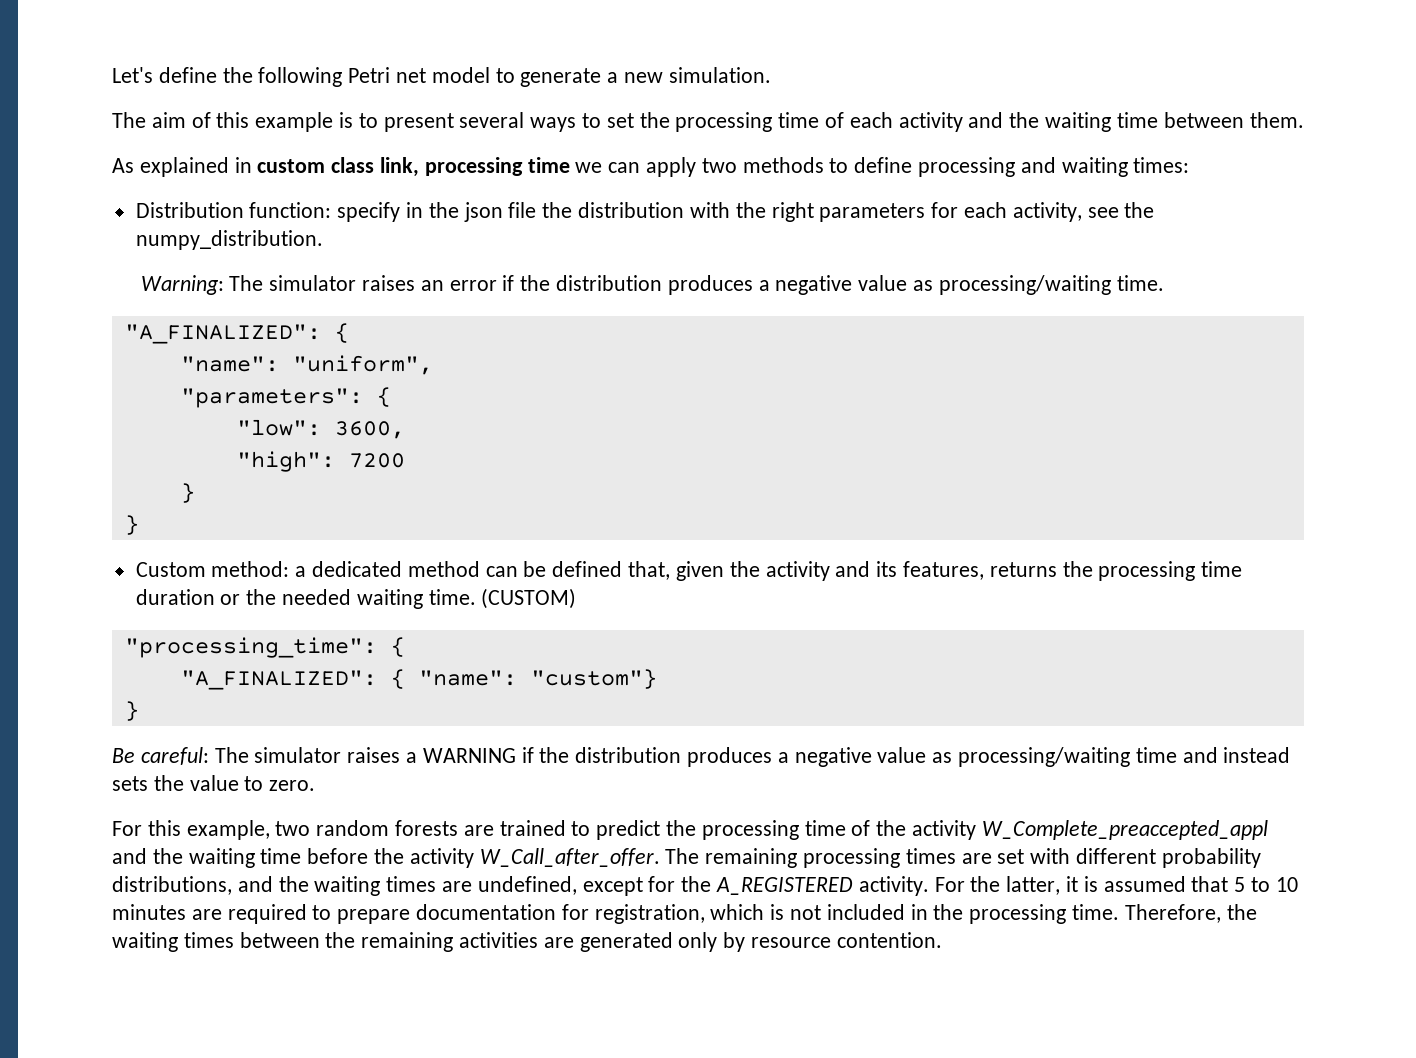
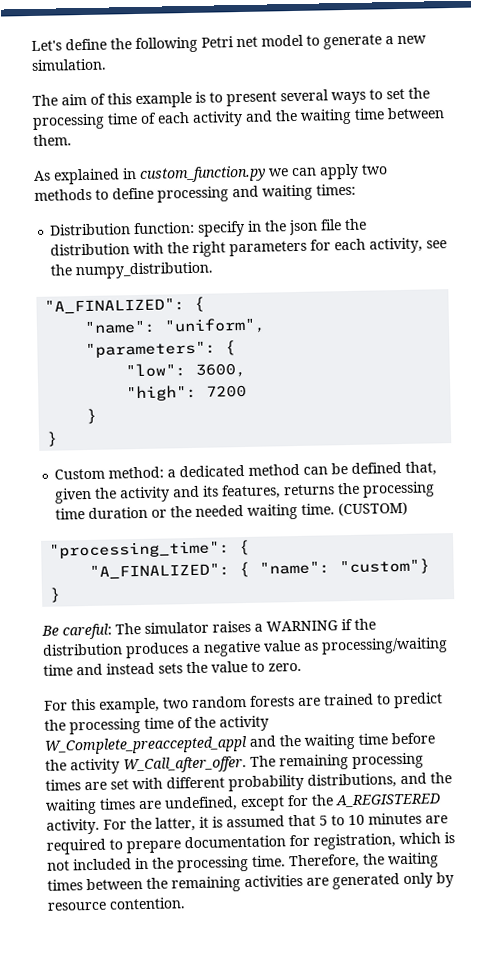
- As explained in custom class link, processing time we can apply two methods to define processing and waiting times:
+ As explained in custom_function.py we can apply two methods to define processing and waiting times:
- Warning: The simulator raises an error if the distribution produces a negative value as processing/waiting time.

